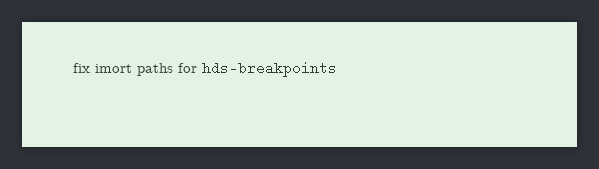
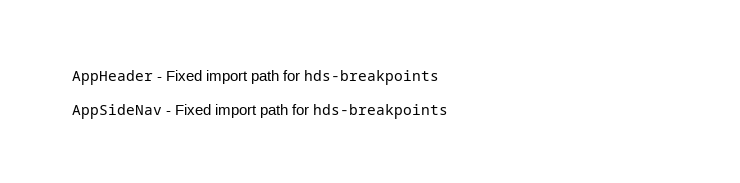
- fix imort paths for hds-breakpoints
+ AppHeader - Fixed import path for hds-breakpoints
+ AppSideNav - Fixed import path for hds-breakpoints

